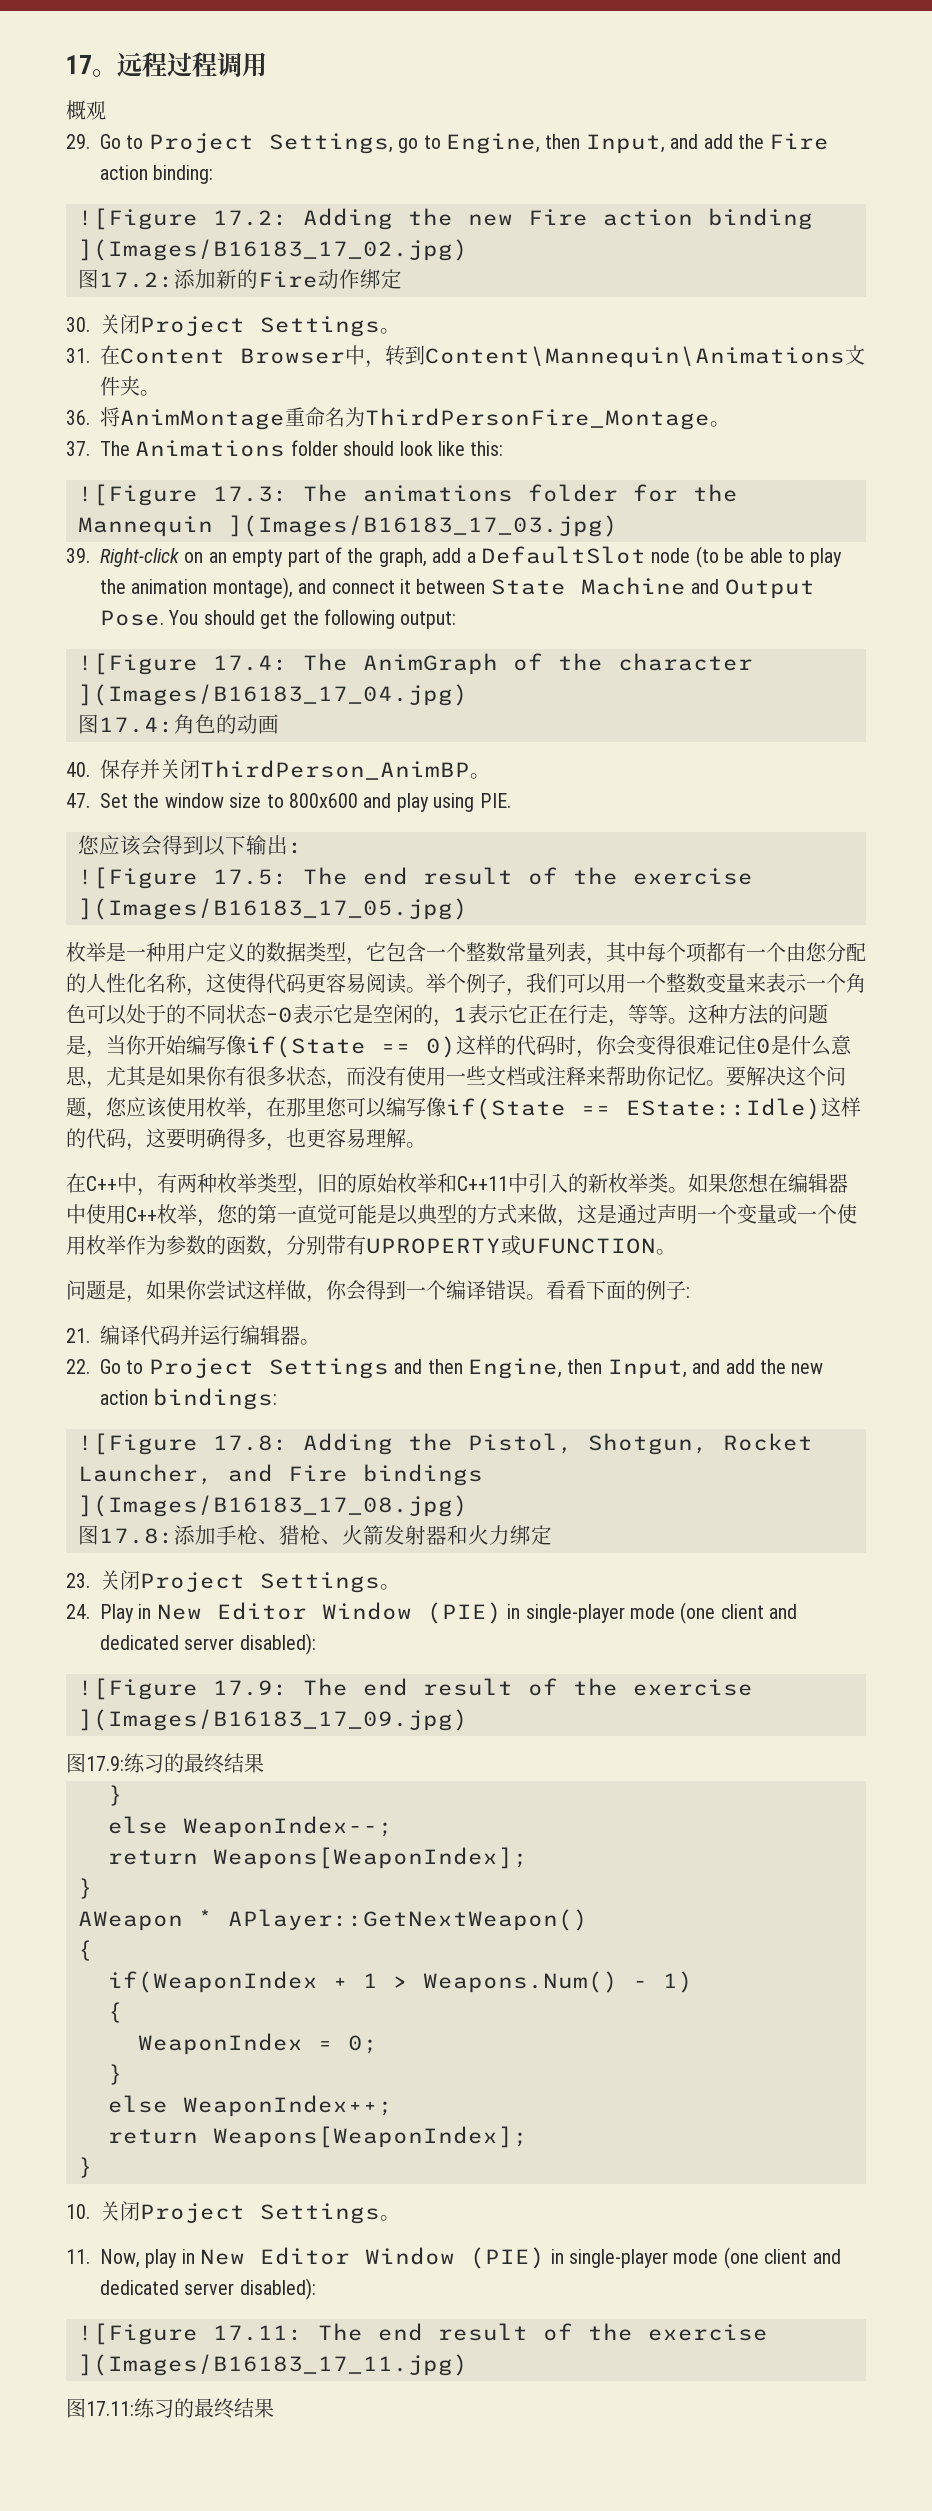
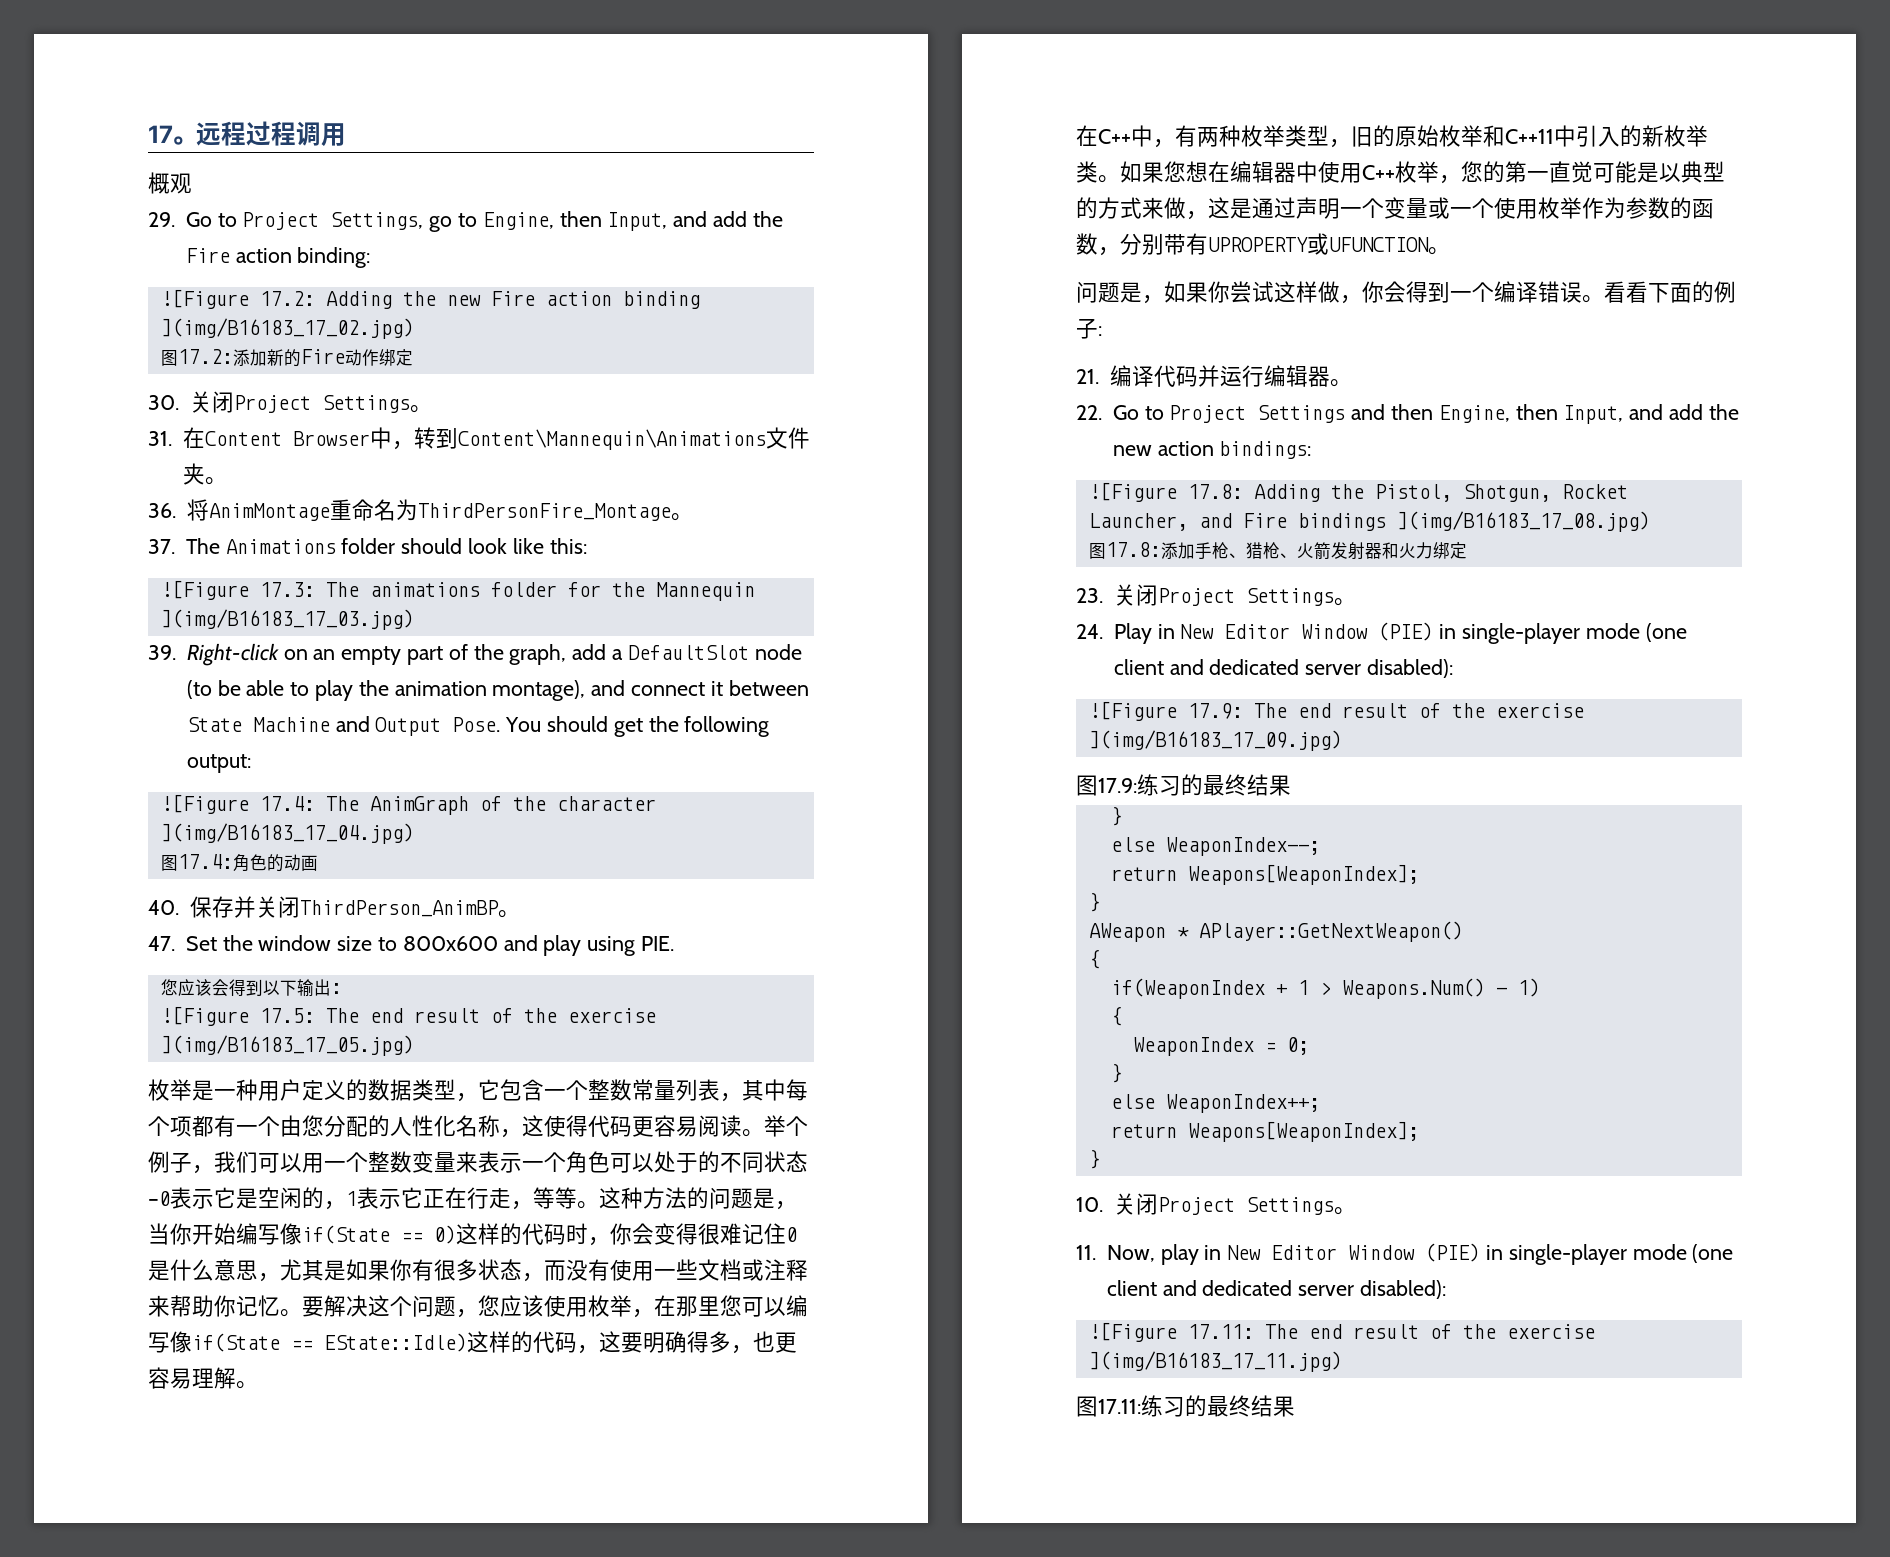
- ![Figure 17.2: Adding the new Fire action binding ](Images/B16183_17_02.jpg)
+ ![Figure 17.2: Adding the new Fire action binding ](img/B16183_17_02.jpg)
- ![Figure 17.3: The animations folder for the Mannequin ](Images/B16183_17_03.jpg)
+ ![Figure 17.3: The animations folder for the Mannequin ](img/B16183_17_03.jpg)
- ![Figure 17.4: The AnimGraph of the character ](Images/B16183_17_04.jpg)
+ ![Figure 17.4: The AnimGraph of the character ](img/B16183_17_04.jpg)
- ![Figure 17.5: The end result of the exercise ](Images/B16183_17_05.jpg)
+ ![Figure 17.5: The end result of the exercise ](img/B16183_17_05.jpg)
- ![Figure 17.8: Adding the Pistol, Shotgun, Rocket Launcher, and Fire bindings ](Images/B16183_17_08.jpg)
+ ![Figure 17.8: Adding the Pistol, Shotgun, Rocket Launcher, and Fire bindings ](img/B16183_17_08.jpg)
- ![Figure 17.9: The end result of the exercise ](Images/B16183_17_09.jpg)
+ ![Figure 17.9: The end result of the exercise ](img/B16183_17_09.jpg)
- ![Figure 17.11: The end result of the exercise ](Images/B16183_17_11.jpg)
+ ![Figure 17.11: The end result of the exercise ](img/B16183_17_11.jpg)

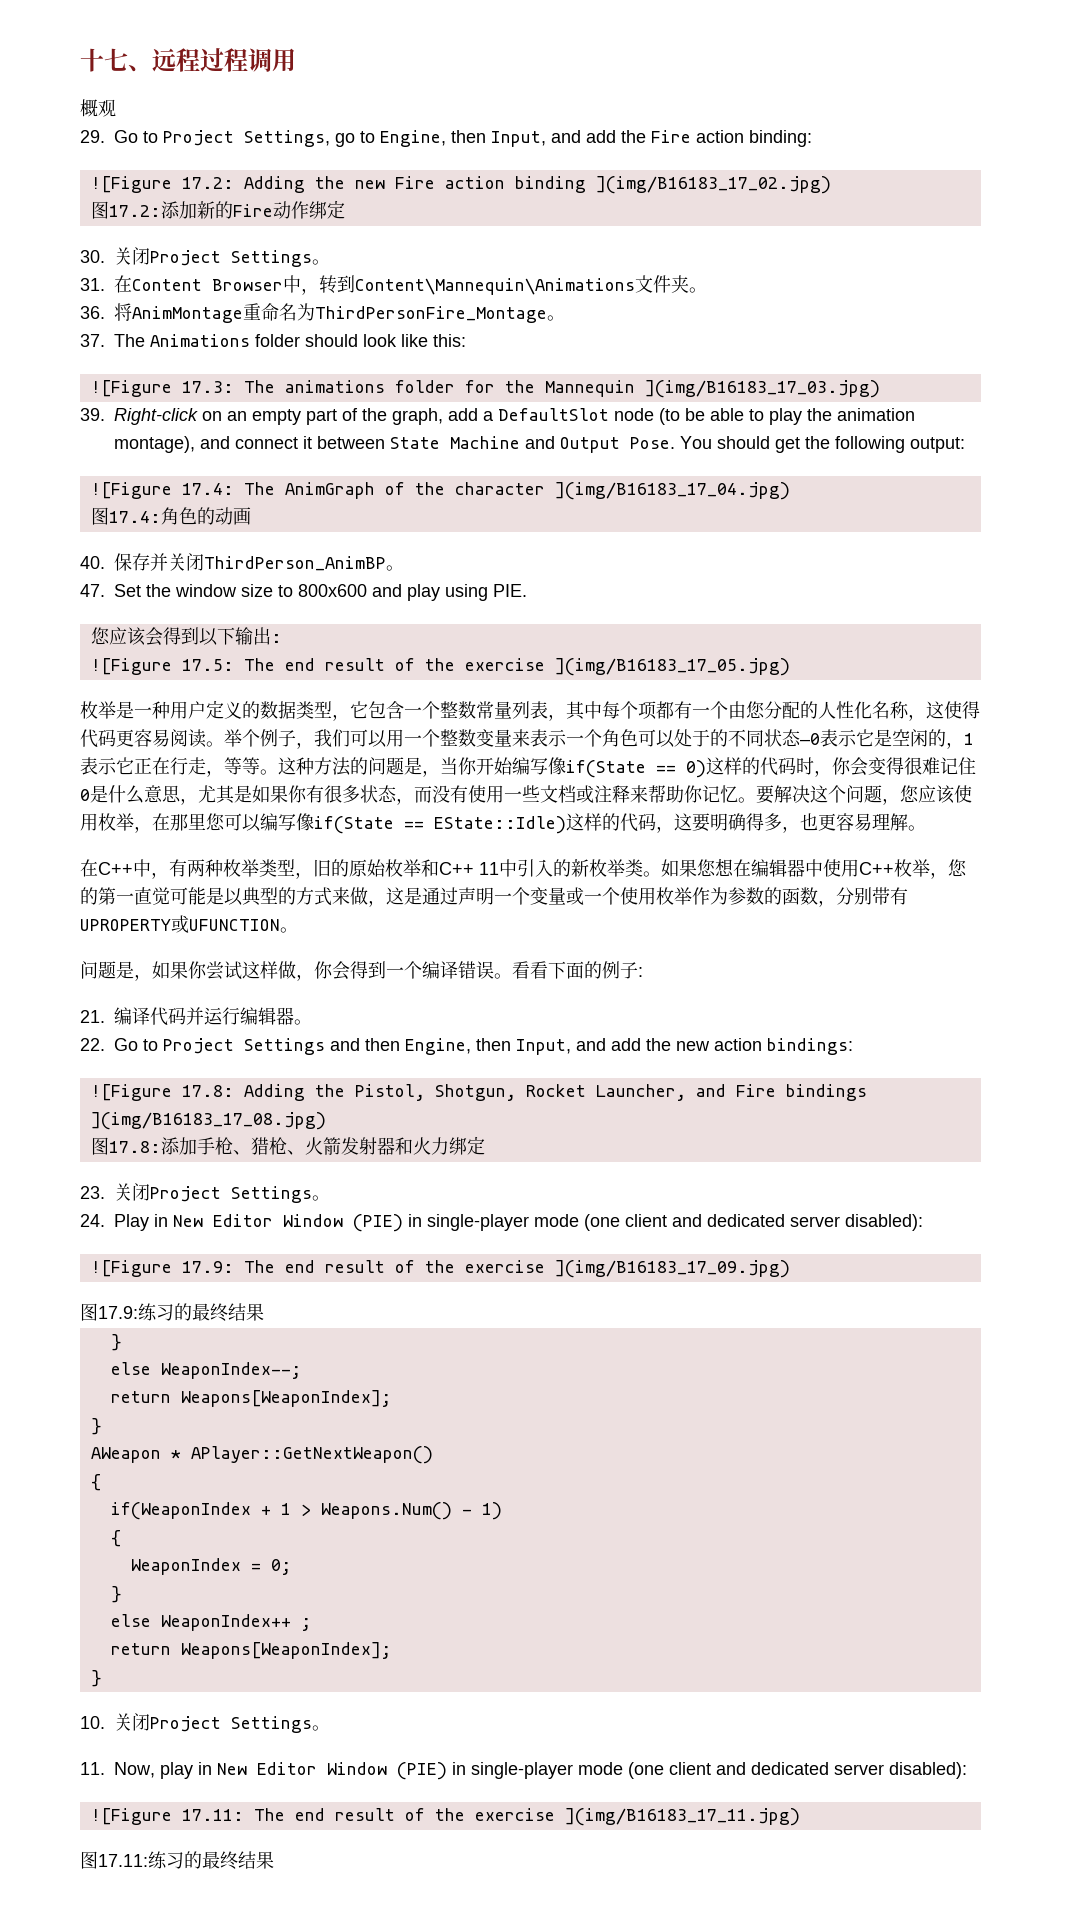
- 17。远程过程调用
+ 十七、远程过程调用
- 在C++中，有两种枚举类型，旧的原始枚举和C++11中引入的新枚举类。
+ 在C++中，有两种枚举类型，旧的原始枚举和C++ 11中引入的新枚举类。
- else WeaponIndex++;
+ else WeaponIndex++ ;

